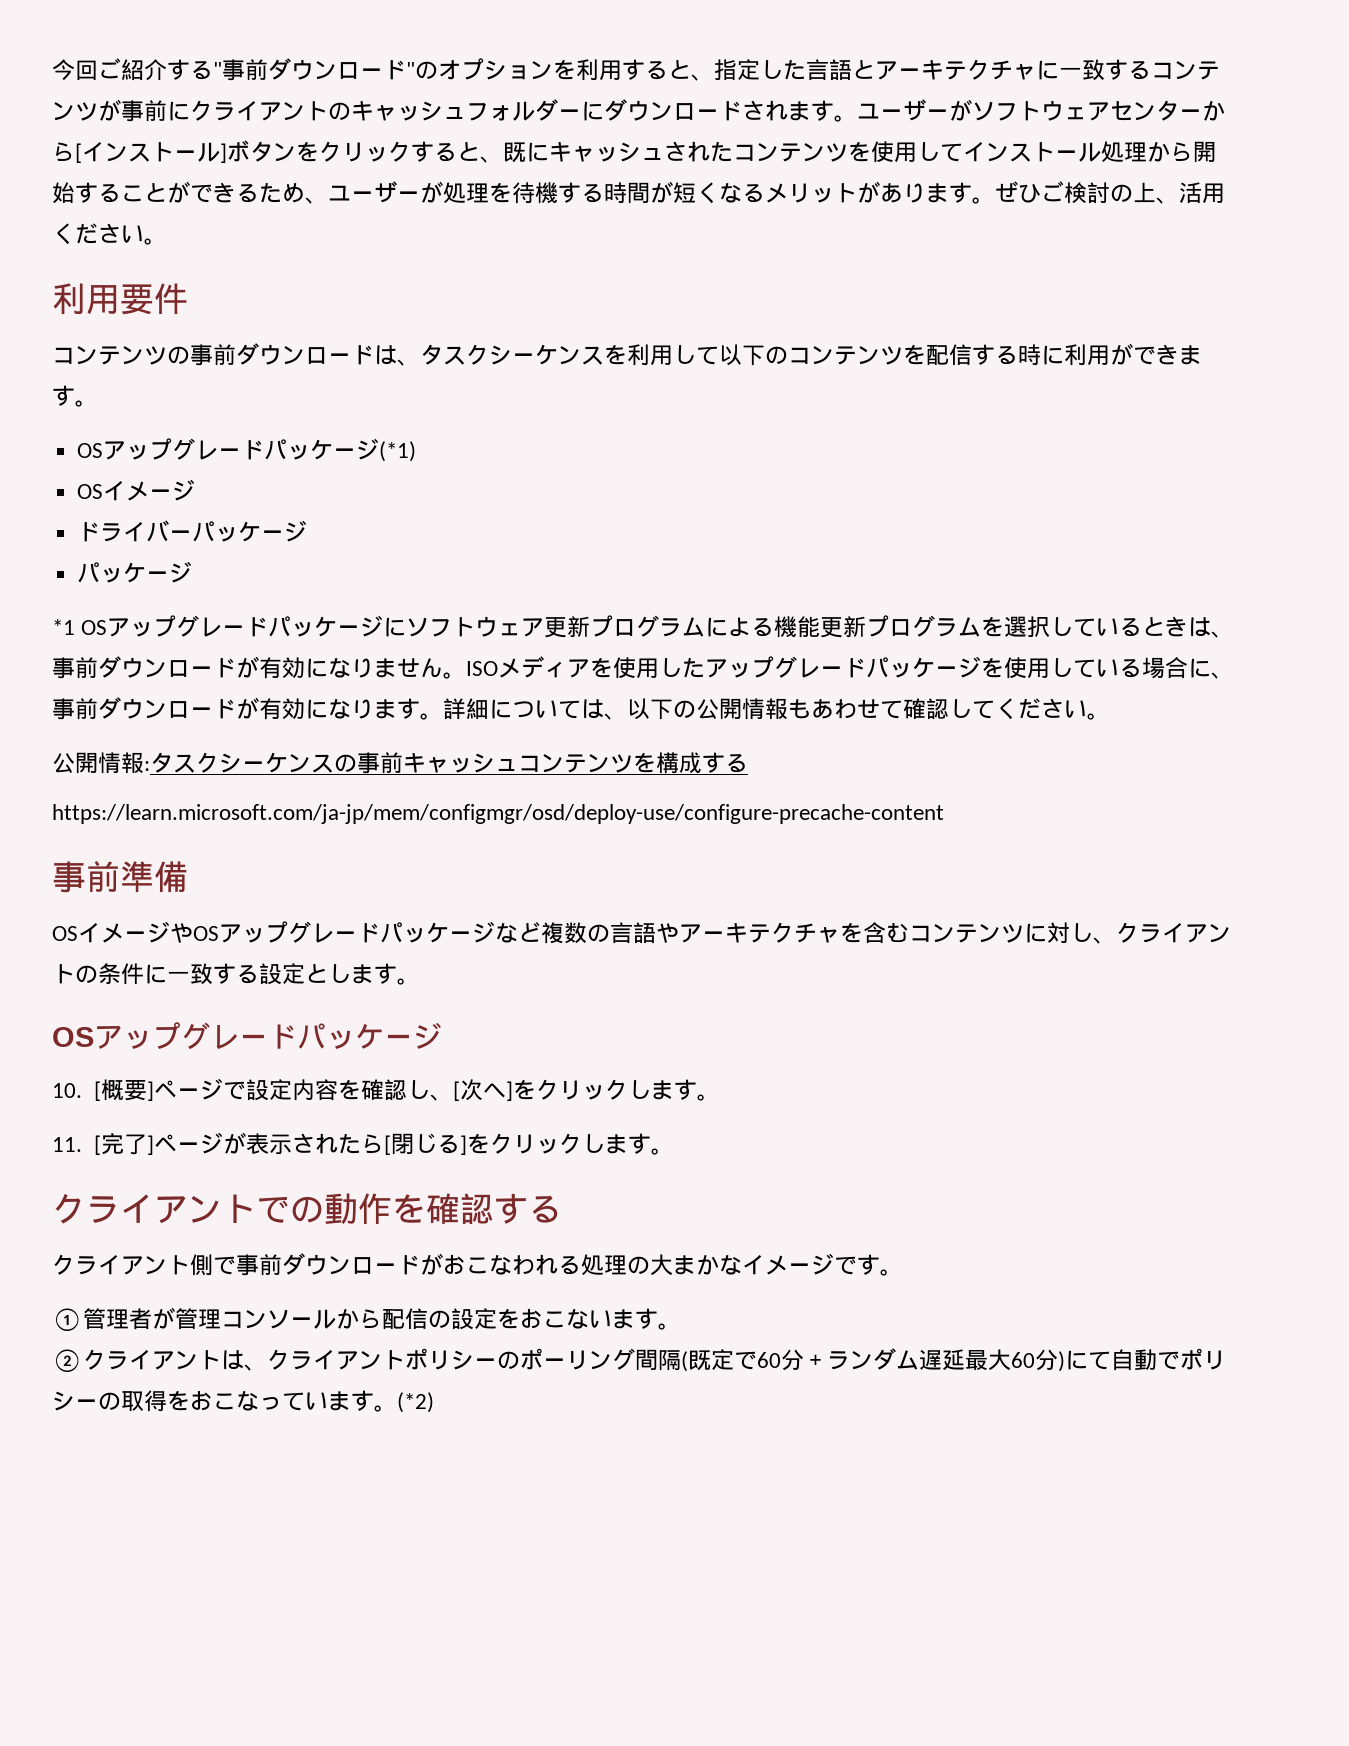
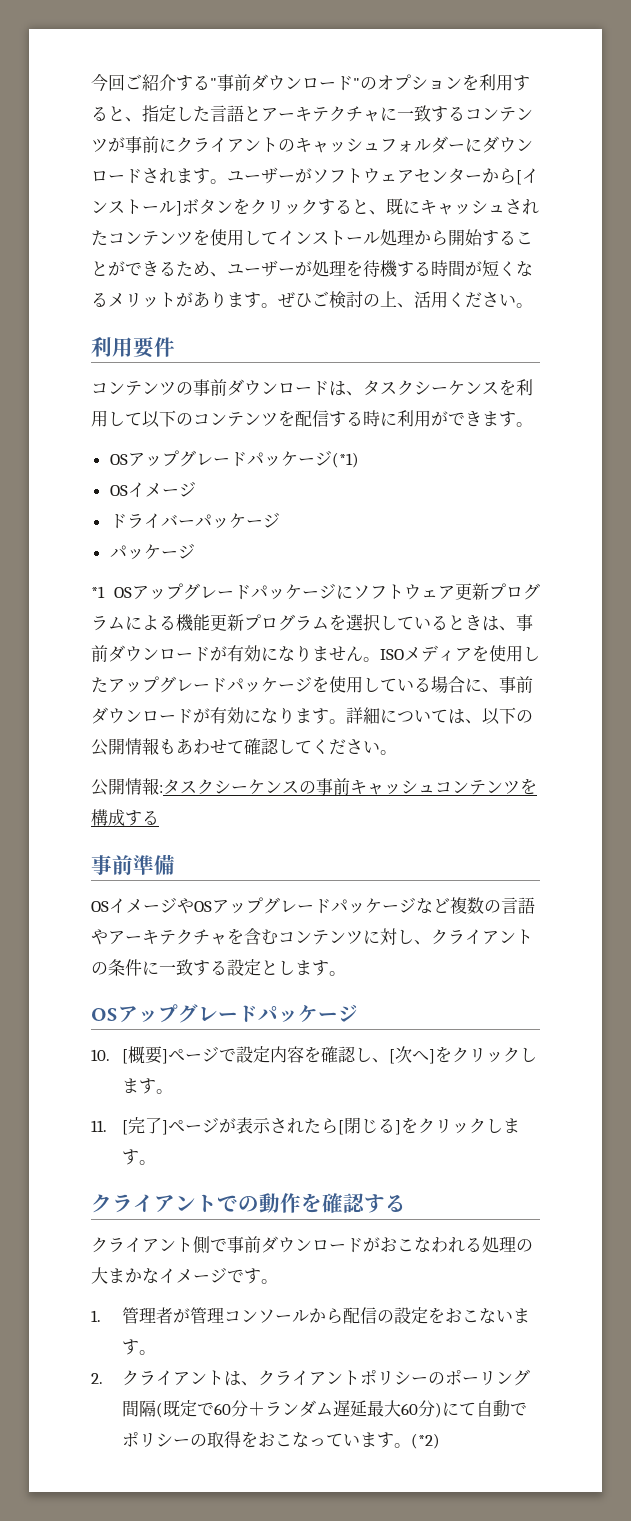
- https://learn.microsoft.com/ja-jp/mem/configmgr/osd/deploy-use/configure-precache-content
- ①管理者が管理コンソールから配信の設定をおこないます。
+ 1.管理者が管理コンソールから配信の設定をおこないます。
- ②クライアントは、クライアントポリシーのポーリング間隔(既定で60分＋ランダム遅延最大60分)にて自動でポリシーの取得をおこなっています。
+ 2.クライアントは、クライアントポリシーのポーリング間隔(既定で60分＋ランダム遅延最大60分)にて自動でポリシーの取得をおこなっています。

